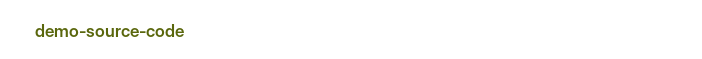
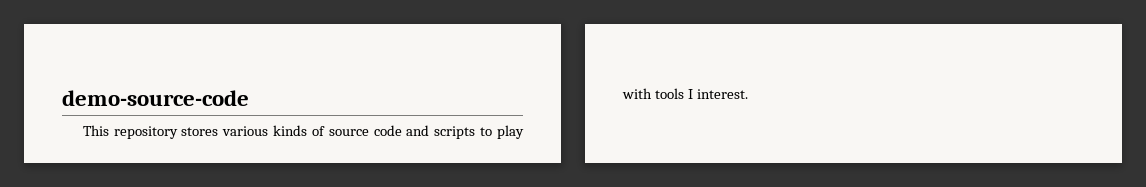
+ This repository stores various kinds of source code and scripts to play with tools I interest.

